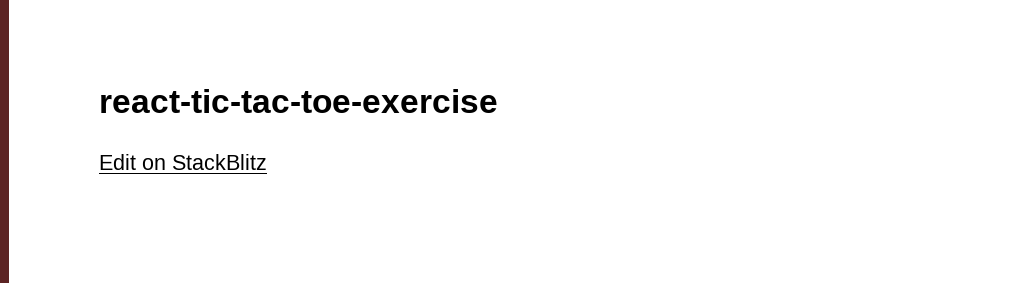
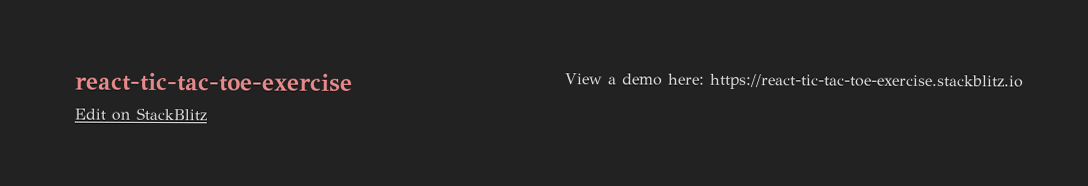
+ View a demo here: https://react-tic-tac-toe-exercise.stackblitz.io

